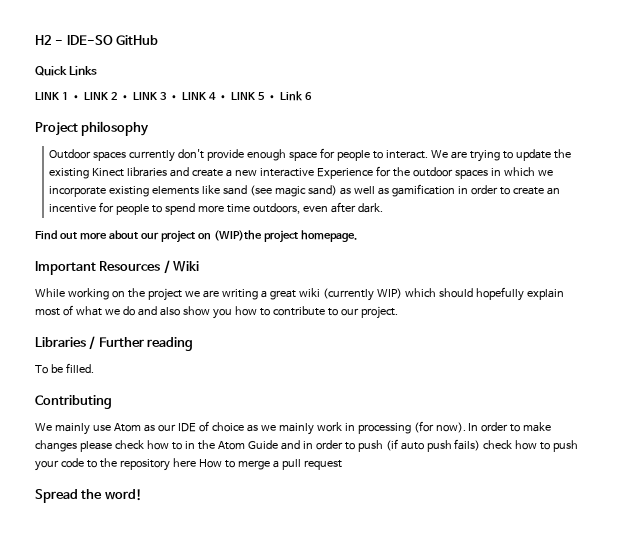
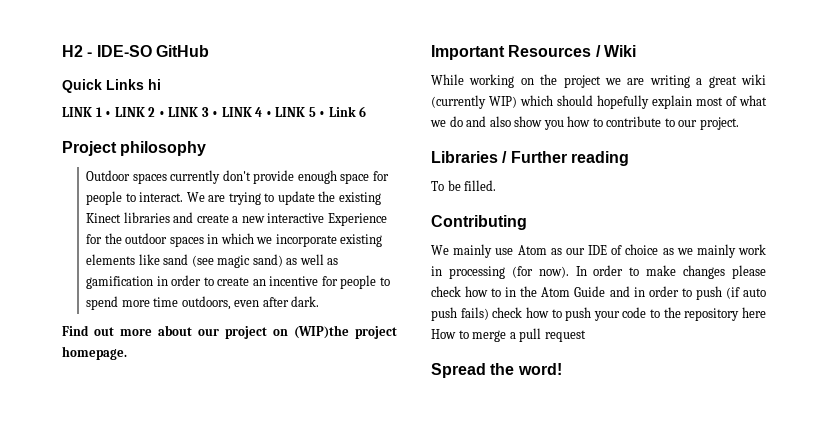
- Quick Links
+ Quick Links hi

